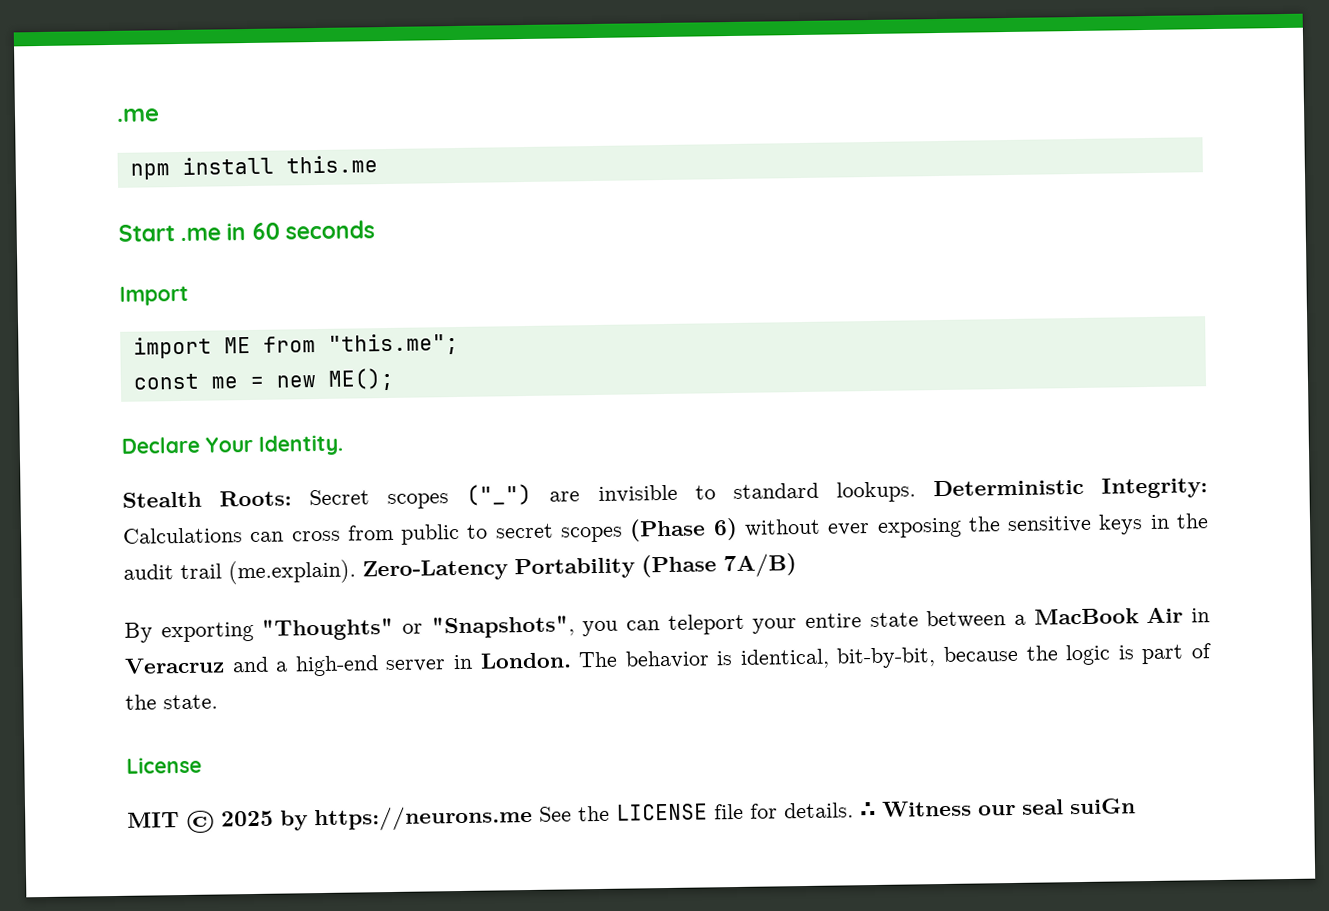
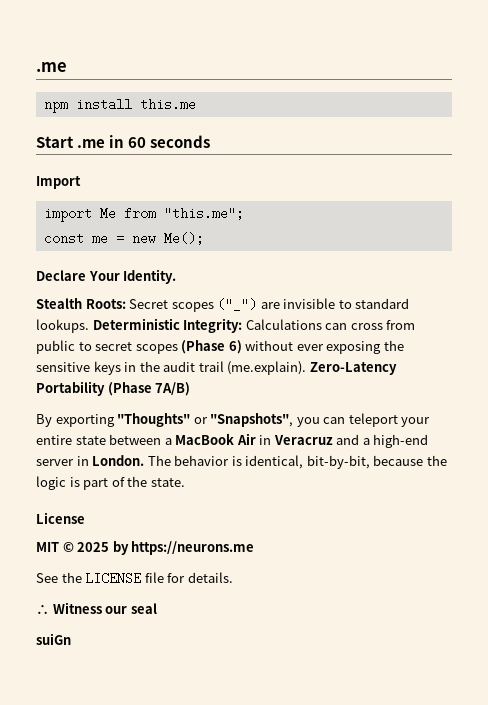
- import ME from "this.me";
+ import Me from "this.me";
- const me = new ME();
+ const me = new Me();
- MIT © 2025 by https://neurons.me See the LICENSE file for details. ∴ Witness our seal suiGn
+ MIT © 2025 by https://neurons.me
+ See the LICENSE file for details.
+ ∴ Witness our seal
+ suiGn

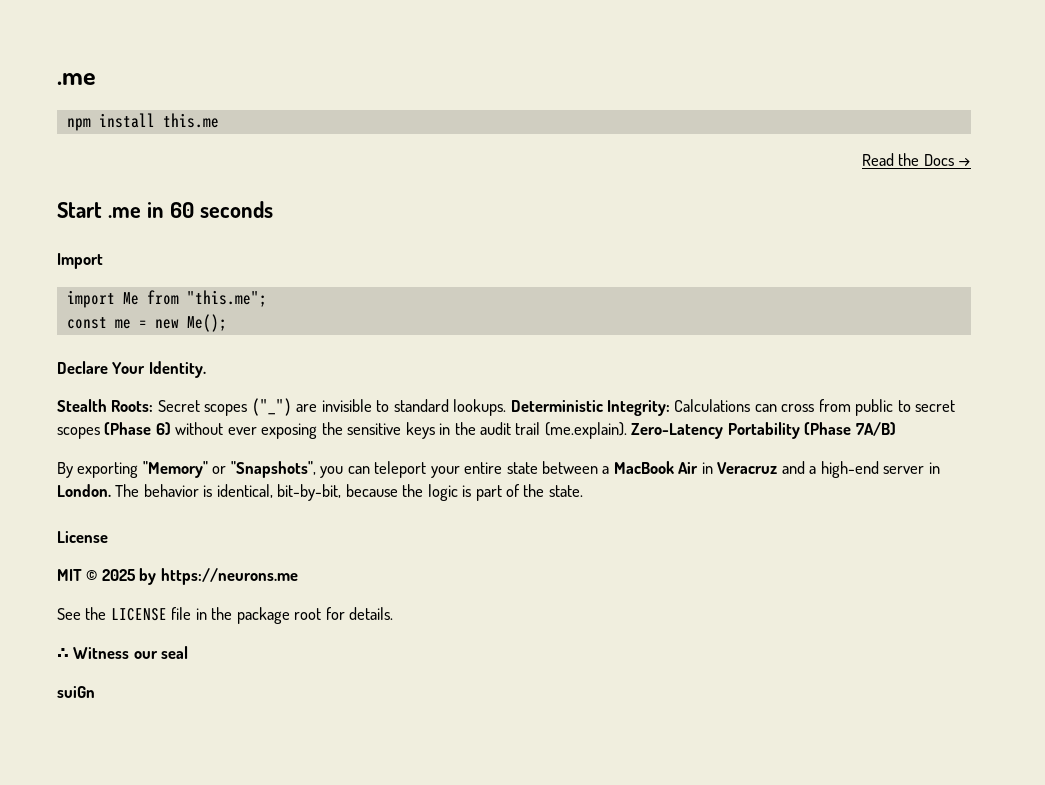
+ Read the Docs →
- By exporting "Thoughts" or "Snapshots", you can teleport your entire state between a MacBook Air in Veracruz and a high-end server in London.
+ By exporting "Memory" or "Snapshots", you can teleport your entire state between a MacBook Air in Veracruz and a high-end server in London.
- See the LICENSE file for details.
+ See the LICENSE file in the package root for details.

